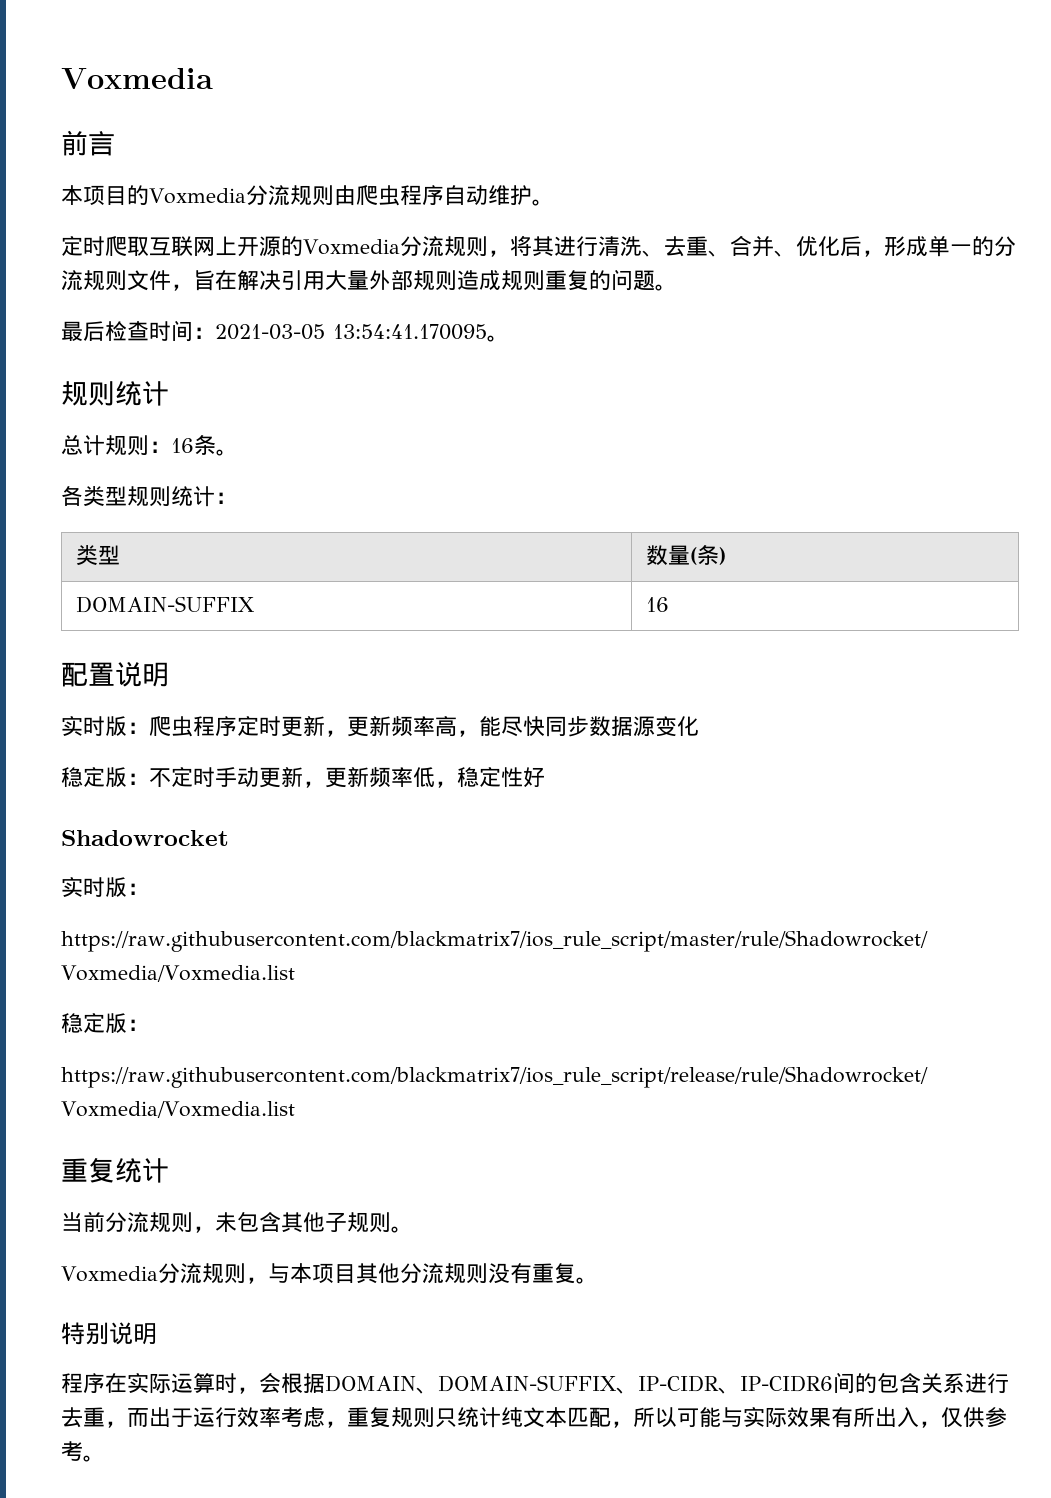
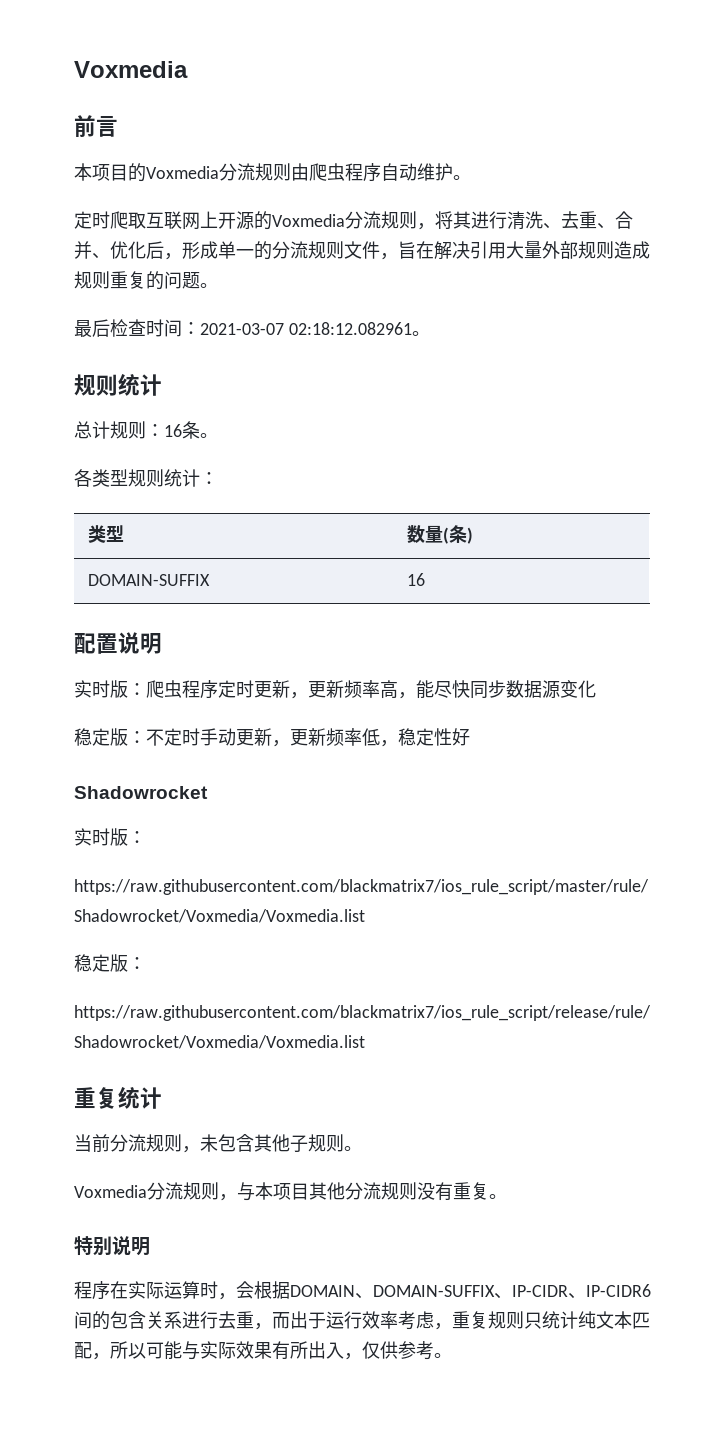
- 最后检查时间：2021-03-05 13:54:41.170095。
+ 最后检查时间：2021-03-07 02:18:12.082961。

